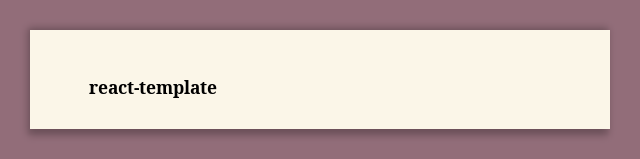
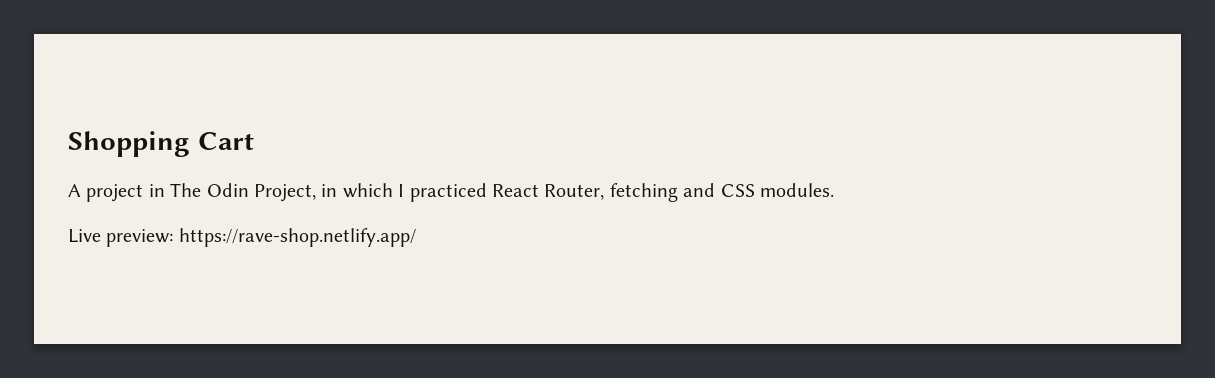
- react-template
+ Shopping Cart
+ A project in The Odin Project, in which I practiced React Router, fetching and CSS modules.
+ Live preview: https://rave-shop.netlify.app/

